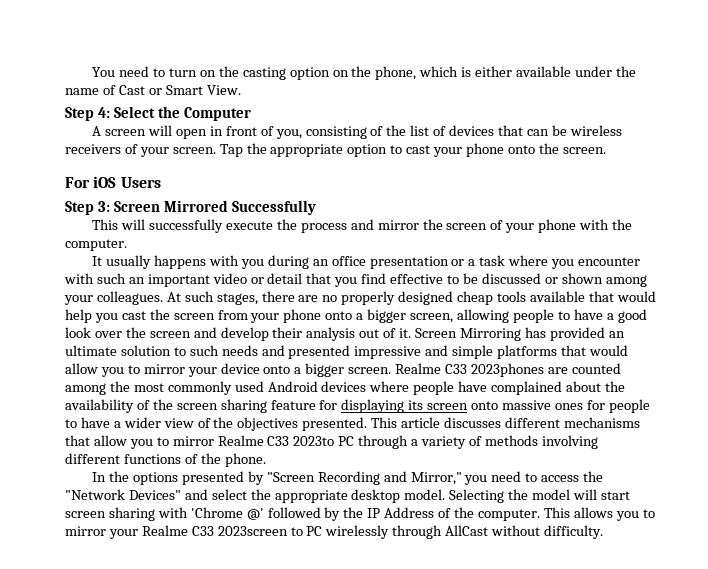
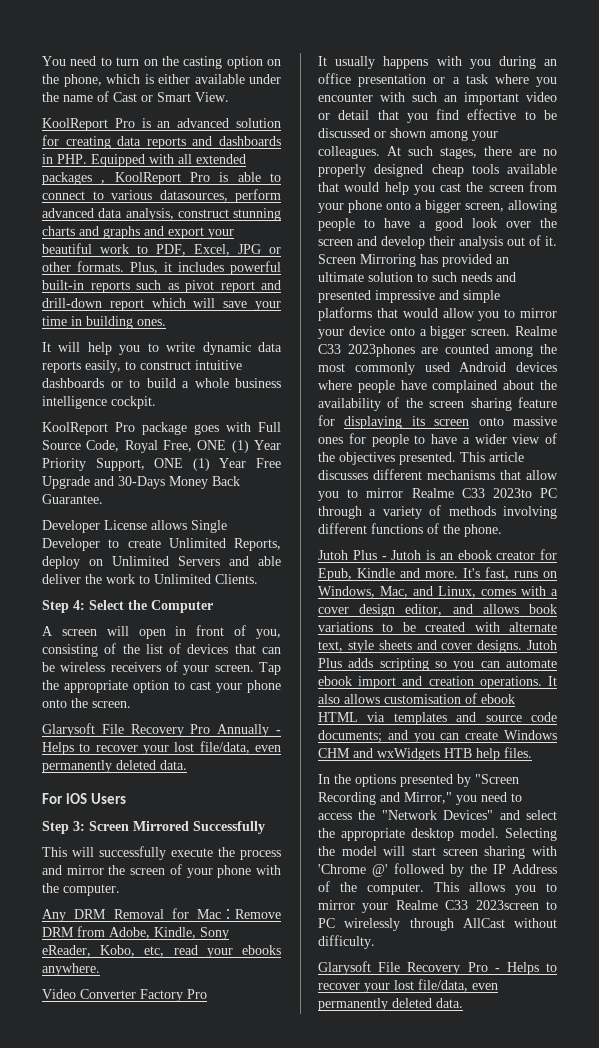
+ KoolReport Pro is an advanced solution for creating data reports and dashboards in PHP. Equipped with all extended packages , KoolReport Pro is able to connect to various datasources, perform advanced data analysis, construct stunning charts and graphs and export your beautiful work to PDF, Excel, JPG or other formats. Plus, it includes powerful built-in reports such as pivot report and drill-down report which will save your time in building ones.
+ It will help you to write dynamic data reports easily, to construct intuitive dashboards or to build a whole business intelligence cockpit.
+ KoolReport Pro package goes with Full Source Code, Royal Free, ONE (1) Year Priority Support, ONE (1) Year Free Upgrade and 30-Days Money Back Guarantee.
+ Developer License allows Single Developer to create Unlimited Reports, deploy on Unlimited Servers and able deliver the work to Unlimited Clients.
+ Glarysoft File Recovery Pro Annually - Helps to recover your lost file/data, even permanently deleted data.
+ Any DRM Removal for Mac：Remove DRM from Adobe, Kindle, Sony eReader, Kobo, etc, read your ebooks anywhere.
+ Video Converter Factory Pro
+ Jutoh Plus - Jutoh is an ebook creator for Epub, Kindle and more. It's fast, runs on Windows, Mac, and Linux, comes with a cover design editor, and allows book variations to be created with alternate text, style sheets and cover designs. Jutoh Plus adds scripting so you can automate ebook import and creation operations. It also allows customisation of ebook HTML via templates and source code documents; and you can create Windows CHM and wxWidgets HTB help files.
+ Glarysoft File Recovery Pro - Helps to recover your lost file/data, even permanently deleted data.

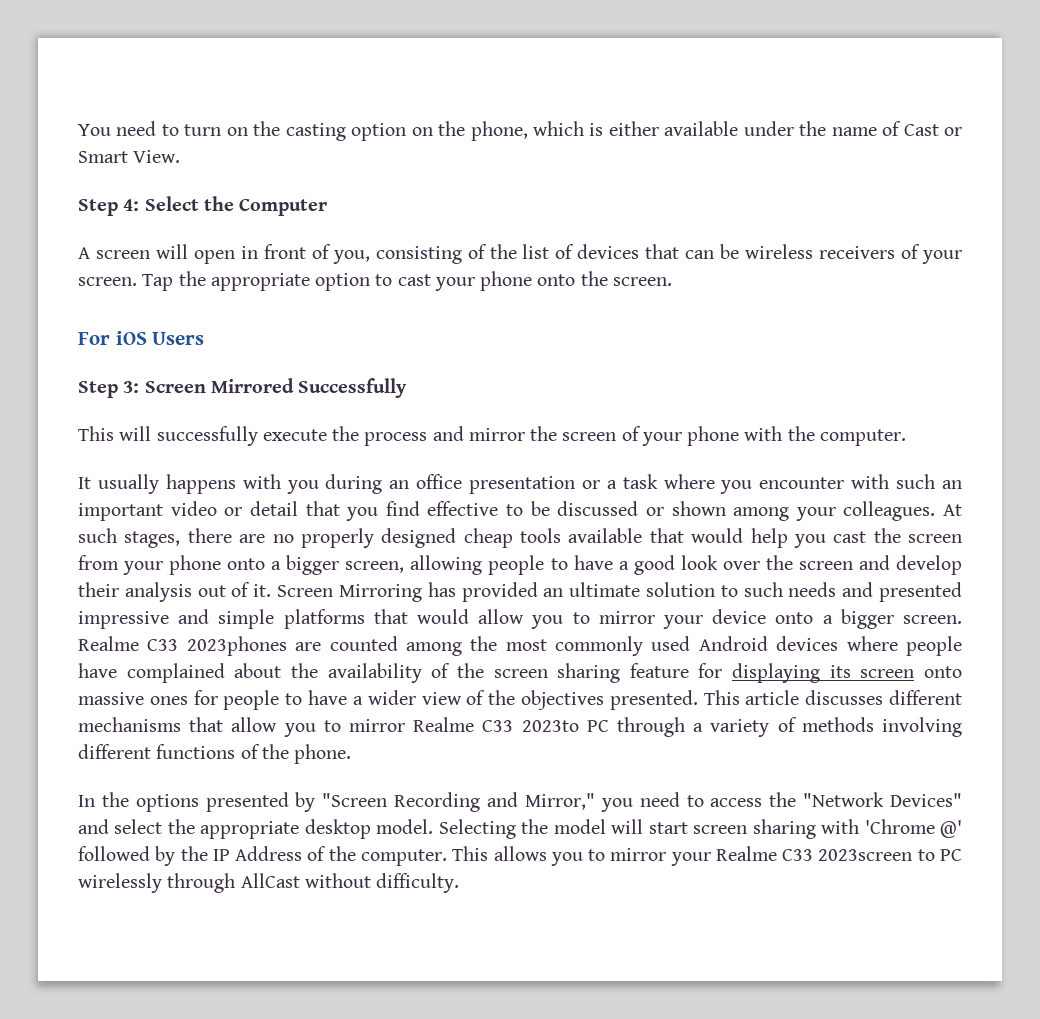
- KoolReport Pro is an advanced solution for creating data reports and dashboards in PHP. Equipped with all extended packages , KoolReport Pro is able to connect to various datasources, perform advanced data analysis, construct stunning charts and graphs and export your beautiful work to PDF, Excel, JPG or other formats. Plus, it includes powerful built-in reports such as pivot report and drill-down report which will save your time in building ones.
- It will help you to write dynamic data reports easily, to construct intuitive dashboards or to build a whole business intelligence cockpit.
- KoolReport Pro package goes with Full Source Code, Royal Free, ONE (1) Year Priority Support, ONE (1) Year Free Upgrade and 30-Days Money Back Guarantee.
- Developer License allows Single Developer to create Unlimited Reports, deploy on Unlimited Servers and able deliver the work to Unlimited Clients.
- Glarysoft File Recovery Pro Annually - Helps to recover your lost file/data, even permanently deleted data.
- Any DRM Removal for Mac：Remove DRM from Adobe, Kindle, Sony eReader, Kobo, etc, read your ebooks anywhere.
- Video Converter Factory Pro
- Jutoh Plus - Jutoh is an ebook creator for Epub, Kindle and more. It's fast, runs on Windows, Mac, and Linux, comes with a cover design editor, and allows book variations to be created with alternate text, style sheets and cover designs. Jutoh Plus adds scripting so you can automate ebook import and creation operations. It also allows customisation of ebook HTML via templates and source code documents; and you can create Windows CHM and wxWidgets HTB help files.
- Glarysoft File Recovery Pro - Helps to recover your lost file/data, even permanently deleted data.

